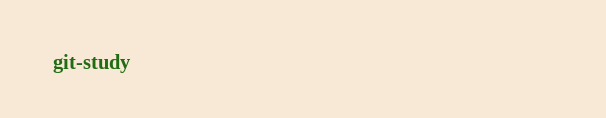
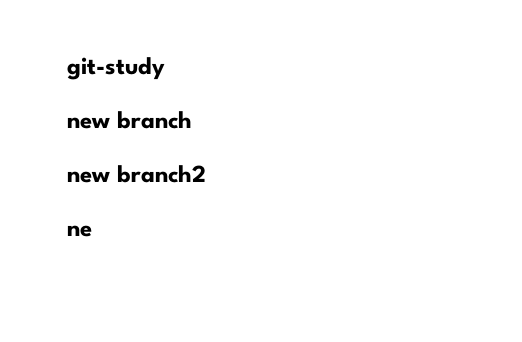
+ new branch
+ new branch2
+ ne

